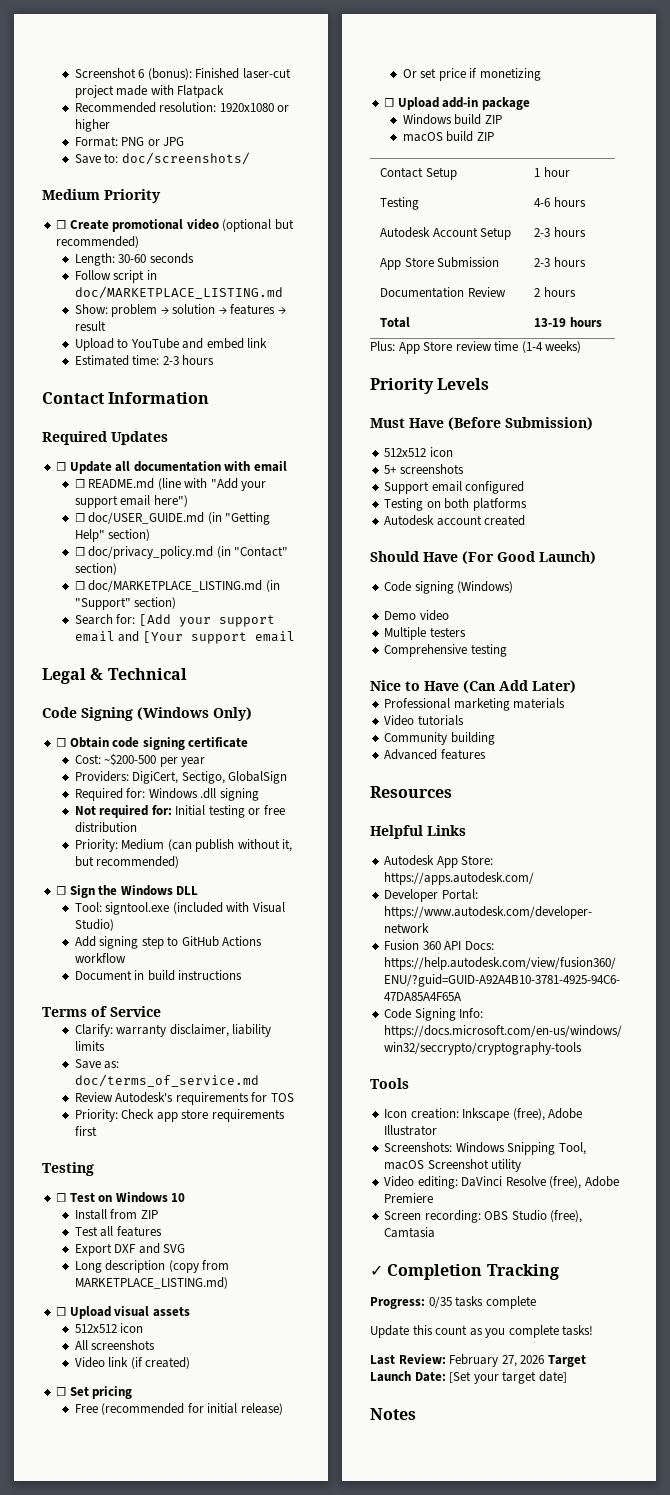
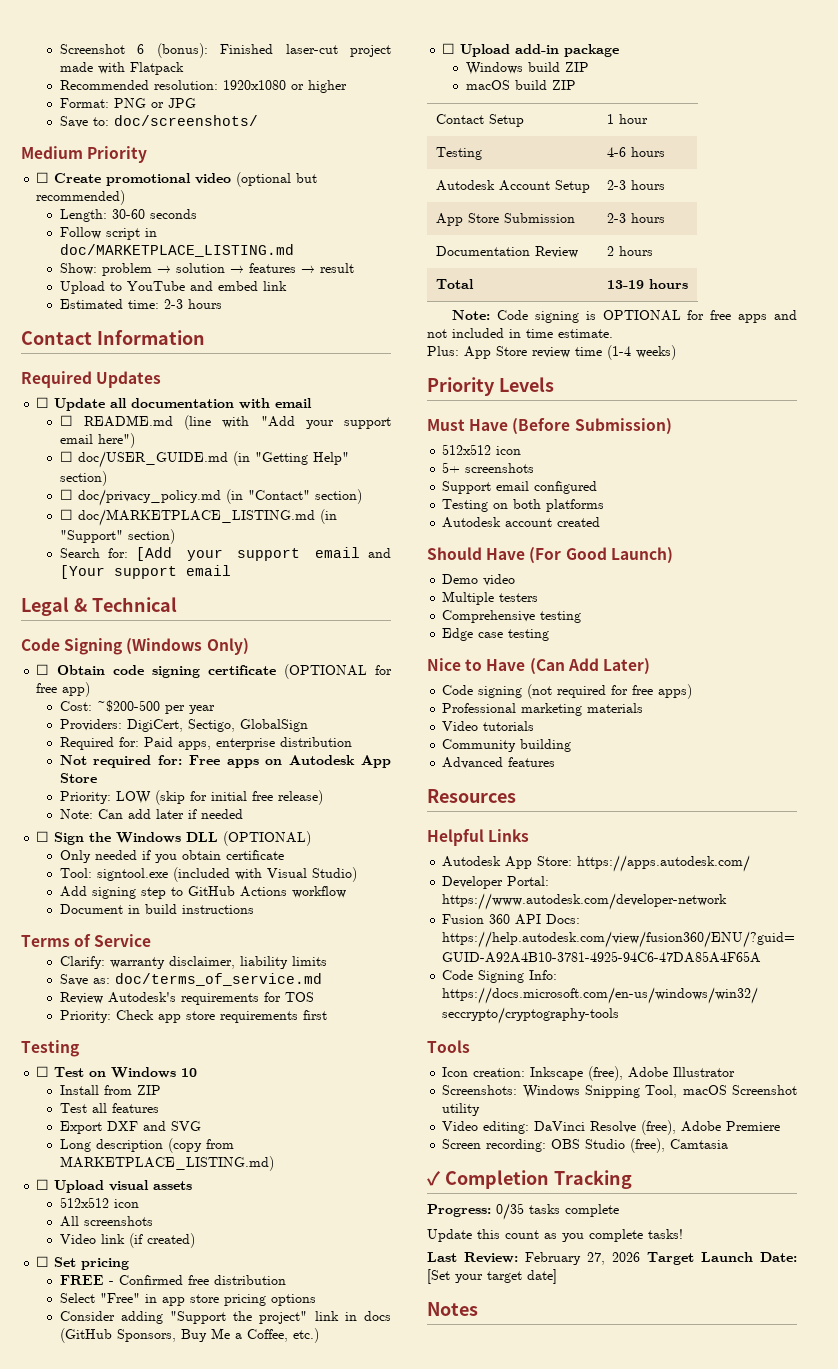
- ☐ Obtain code signing certificate
+ ☐ Obtain code signing certificate (OPTIONAL for free app)
- Required for: Windows .dll signing
+ Required for: Paid apps, enterprise distribution
- Not required for: Initial testing or free distribution
- Priority: Medium (can publish without it, but recommended)
+ Not required for: Free apps on Autodesk App Store
+ Priority: LOW (skip for initial free release)
+ Note: Can add later if needed
- ☐ Sign the Windows DLL
+ ☐ Sign the Windows DLL (OPTIONAL)
+ Only needed if you obtain certificate
- Free (recommended for initial release)
- Or set price if monetizing
+ FREE - Confirmed free distribution
+ Select "Free" in app store pricing options
+ Consider adding "Support the project" link in docs (GitHub Sponsors, Buy Me a Coffee, etc.)
+ Note: Code signing is OPTIONAL for free apps and not included in time estimate.
- Code signing (Windows)
+ Edge case testing
+ Code signing (not required for free apps)

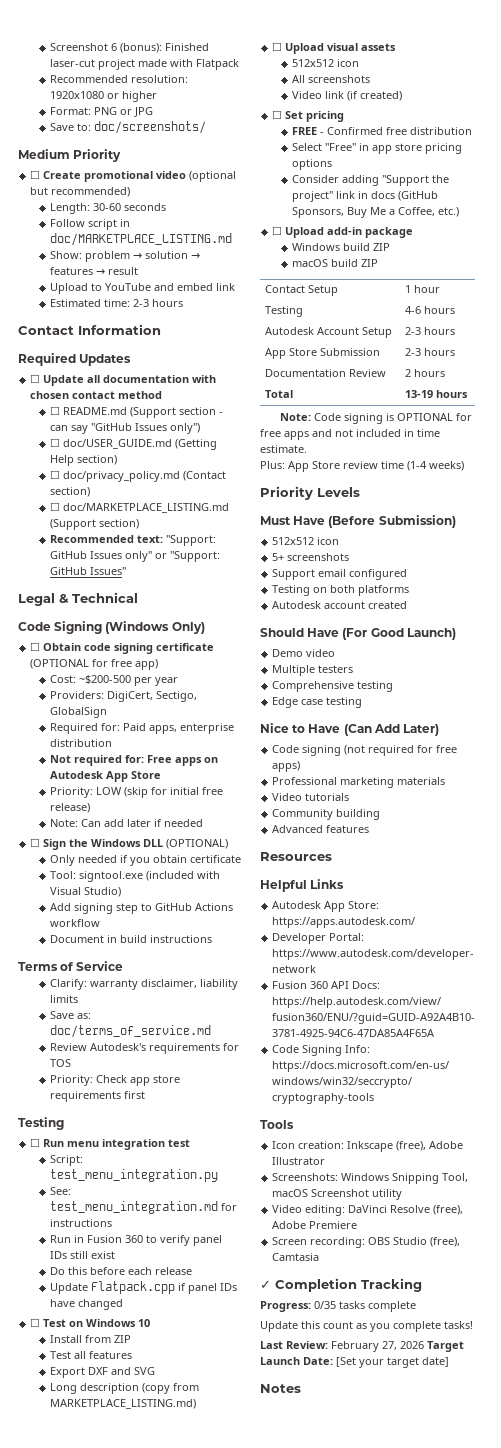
- ☐ Update all documentation with email
+ ☐ Update all documentation with chosen contact method
- ☐ README.md (line with "Add your support email here")
+ ☐ README.md (Support section - can say "GitHub Issues only")
- ☐ doc/USER_GUIDE.md (in "Getting Help" section)
+ ☐ doc/USER_GUIDE.md (Getting Help section)
- ☐ doc/privacy_policy.md (in "Contact" section)
+ ☐ doc/privacy_policy.md (Contact section)
- ☐ doc/MARKETPLACE_LISTING.md (in "Support" section)
- Search for: [Add your support email and [Your support email
+ ☐ doc/MARKETPLACE_LISTING.md (Support section)
+ Recommended text: "Support: GitHub Issues only" or "Support: GitHub Issues"
+ ☐ Run menu integration test
+ Script: test_menu_integration.py
+ See: test_menu_integration.md for instructions
+ Run in Fusion 360 to verify panel IDs still exist
+ Do this before each release
+ Update Flatpack.cpp if panel IDs have changed

